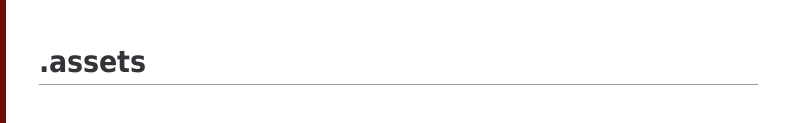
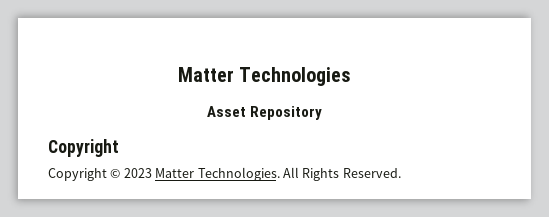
- .assets
+ Matter Technologies
+ Asset Repository
+ Copyright
+ Copyright © 2023 Matter Technologies. All Rights Reserved.

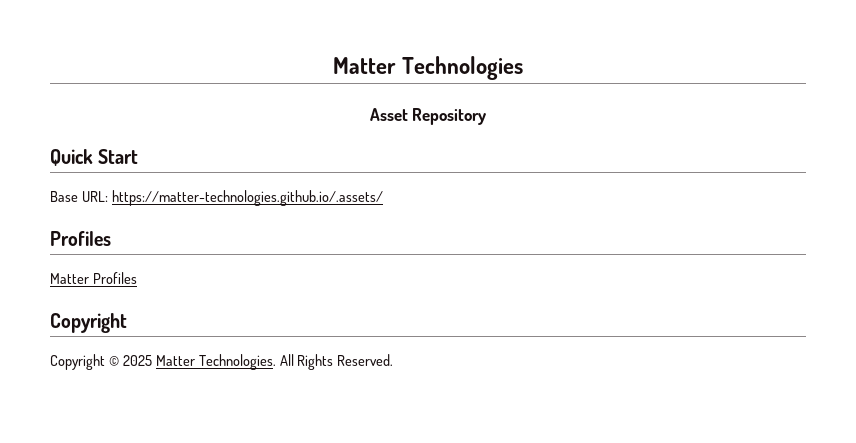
+ Quick Start
+ Base URL: https://matter-technologies.github.io/.assets/
+ Profiles
+ Matter Profiles
- Copyright © 2023 Matter Technologies.
+ Copyright © 2025 Matter Technologies.

